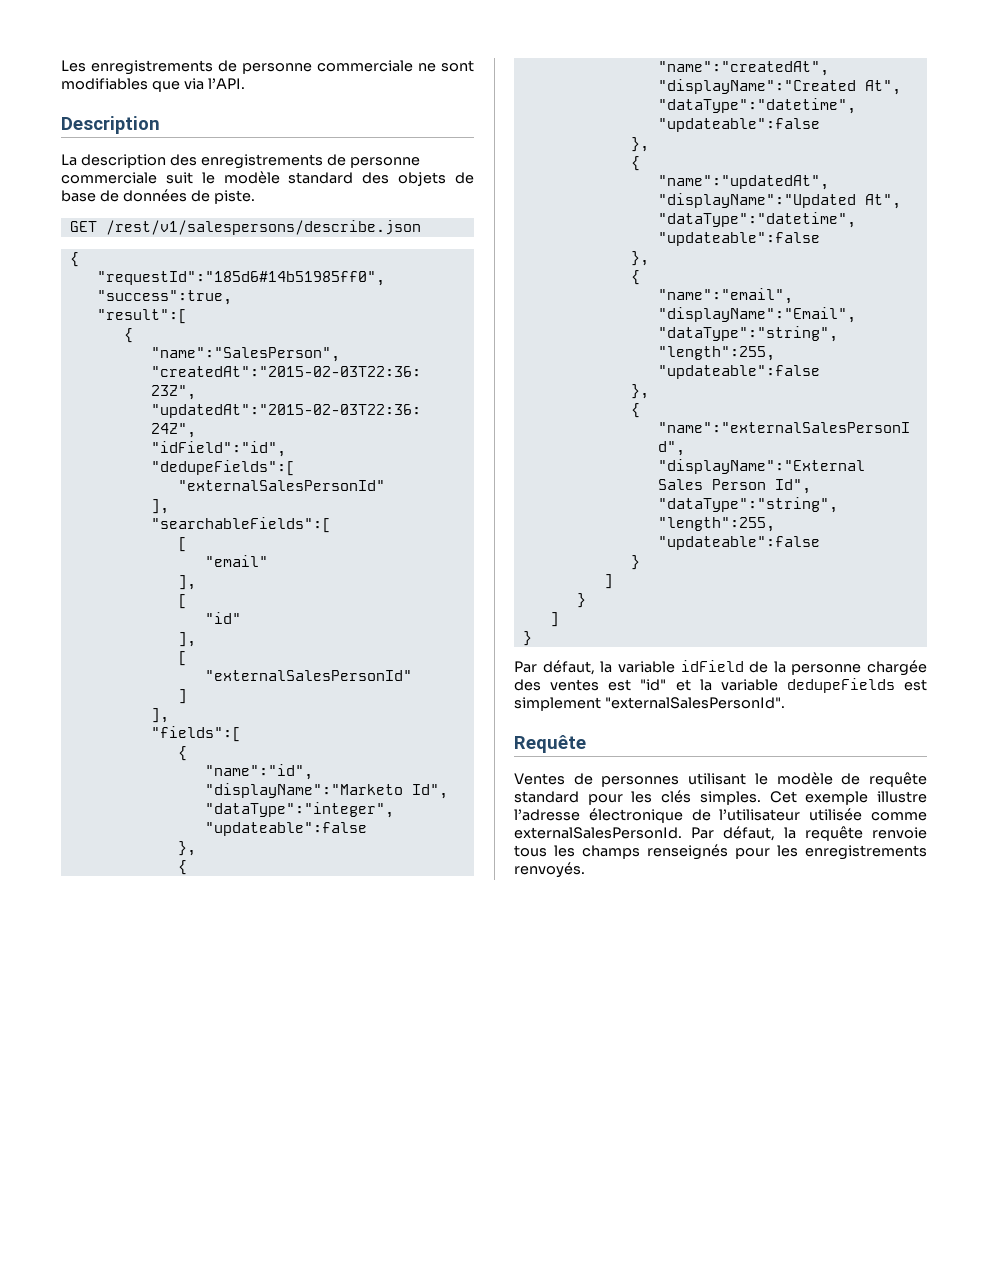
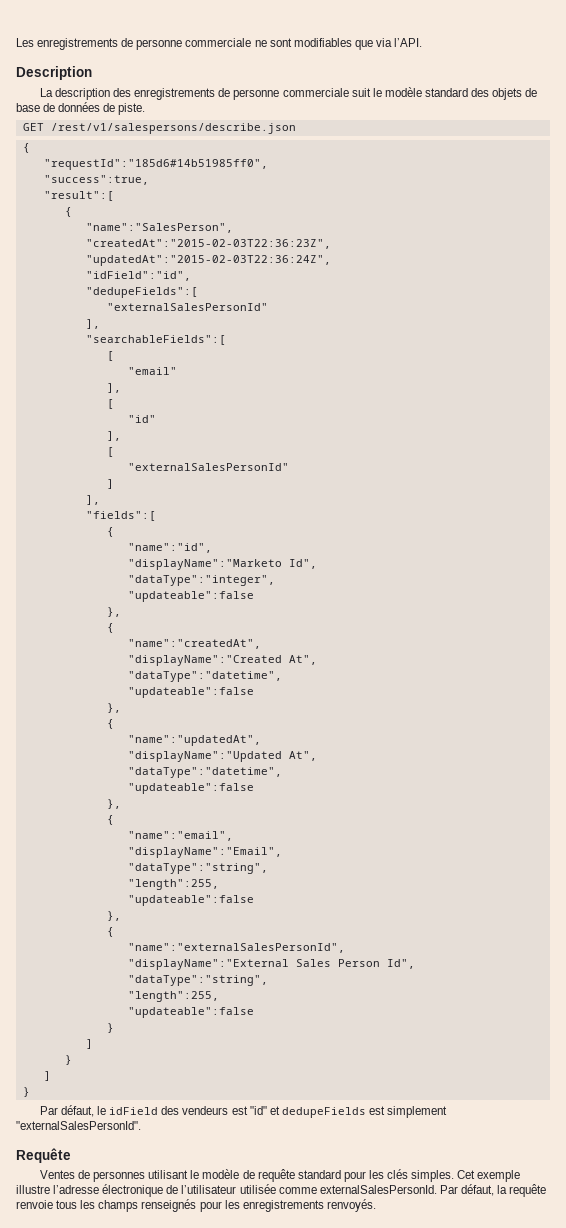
- Par défaut, la variable idField de la personne chargée des ventes est "id" et la variable dedupeFields est simplement "externalSalesPersonId".
+ Par défaut, le idField des vendeurs est "id" et dedupeFields est simplement "externalSalesPersonId".

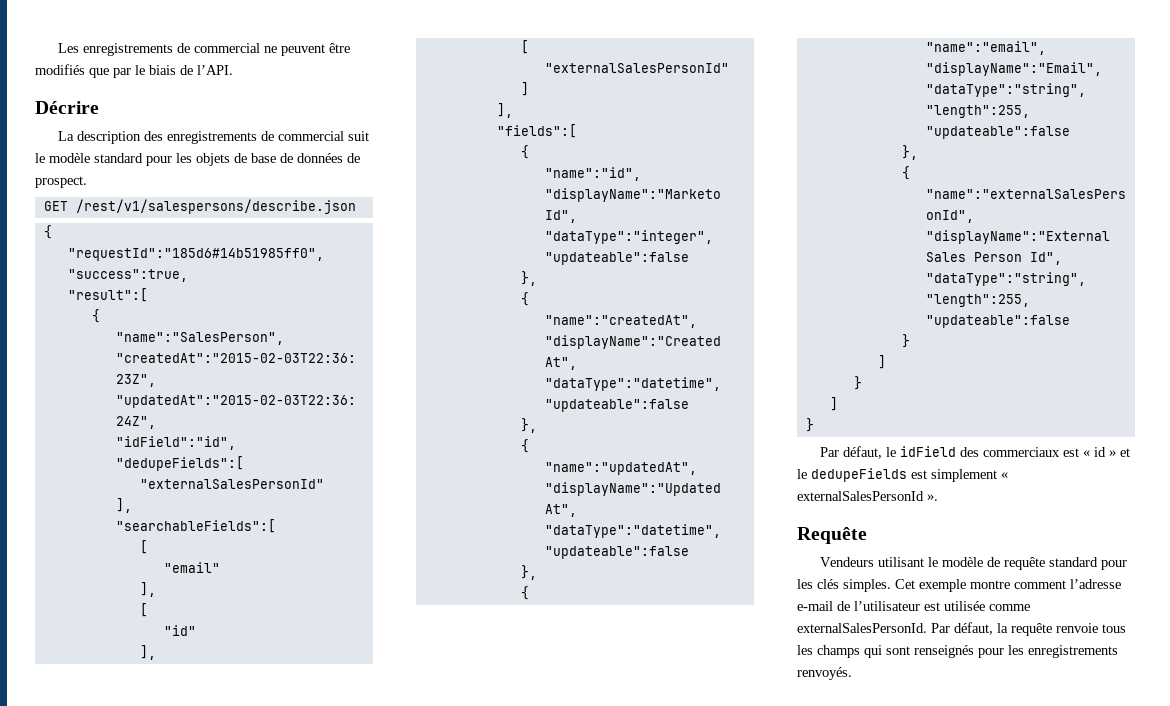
- Les enregistrements de personne commerciale ne sont modifiables que via l’API.
+ Les enregistrements de commercial ne peuvent être modifiés que par le biais de l’API.
- Description
+ Décrire
- La description des enregistrements de personne commerciale suit le modèle standard des objets de base de données de piste.
+ La description des enregistrements de commercial suit le modèle standard pour les objets de base de données de prospect.
- Par défaut, le idField des vendeurs est "id" et dedupeFields est simplement "externalSalesPersonId".
+ Par défaut, le idField des commerciaux est « id » et le dedupeFields est simplement « externalSalesPersonId ».
  Requête
- Ventes de personnes utilisant le modèle de requête standard pour les clés simples.
+ Vendeurs utilisant le modèle de requête standard pour les clés simples.
- Cet exemple illustre l’adresse électronique de l’utilisateur utilisée comme externalSalesPersonId.
+ Cet exemple montre comment l’adresse e-mail de l’utilisateur est utilisée comme externalSalesPersonId.
- Par défaut, la requête renvoie tous les champs renseignés pour les enregistrements renvoyés.
+ Par défaut, la requête renvoie tous les champs qui sont renseignés pour les enregistrements renvoyés.

